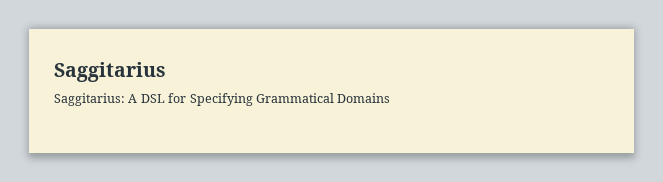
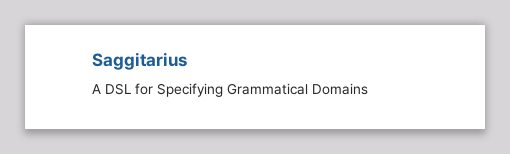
- Saggitarius: A DSL for Specifying Grammatical Domains
+ A DSL for Specifying Grammatical Domains

